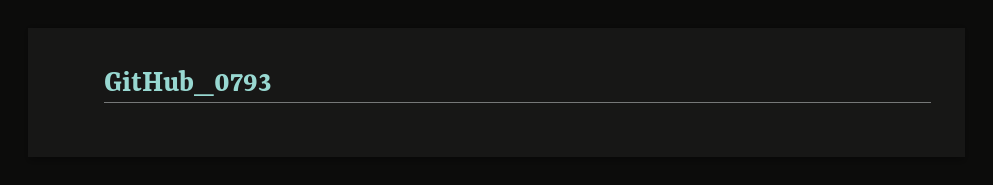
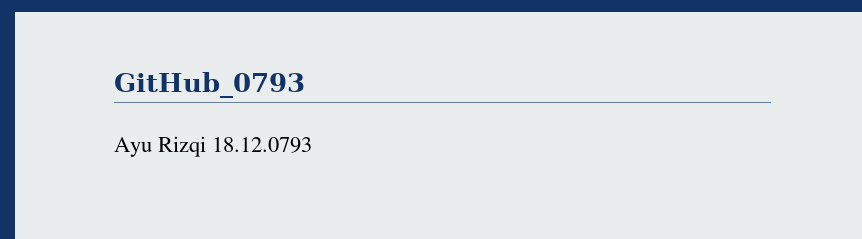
+ Ayu Rizqi 18.12.0793

